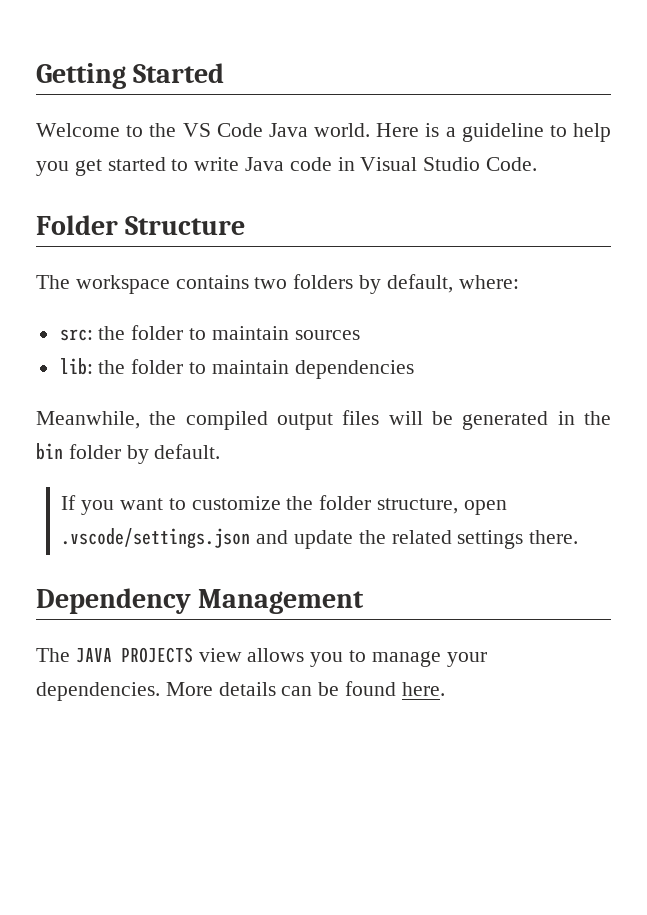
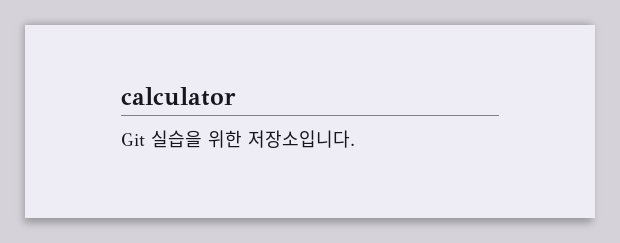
- Getting Started
- Welcome to the VS Code Java world. Here is a guideline to help you get started to write Java code in Visual Studio Code.
- Folder Structure
- The workspace contains two folders by default, where:
- src: the folder to maintain sources
- lib: the folder to maintain dependencies
- Meanwhile, the compiled output files will be generated in the bin folder by default.
- If you want to customize the folder structure, open .vscode/settings.json and update the related settings there.
- Dependency Management
- The JAVA PROJECTS view allows you to manage your dependencies. More details can be found here.
+ calculator
+ Git 실습을 위한 저장소입니다.

